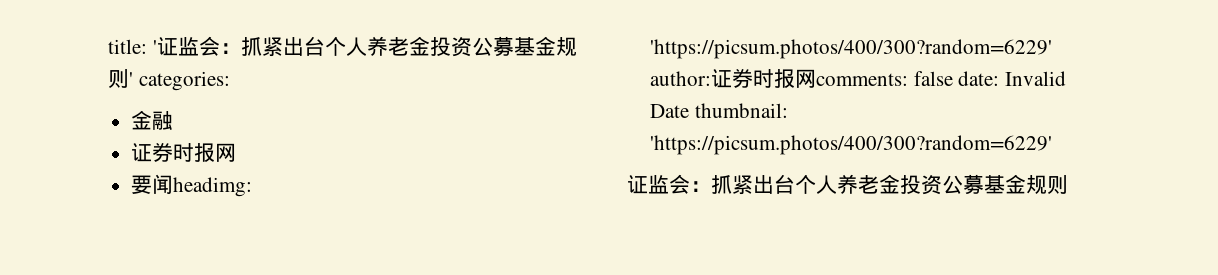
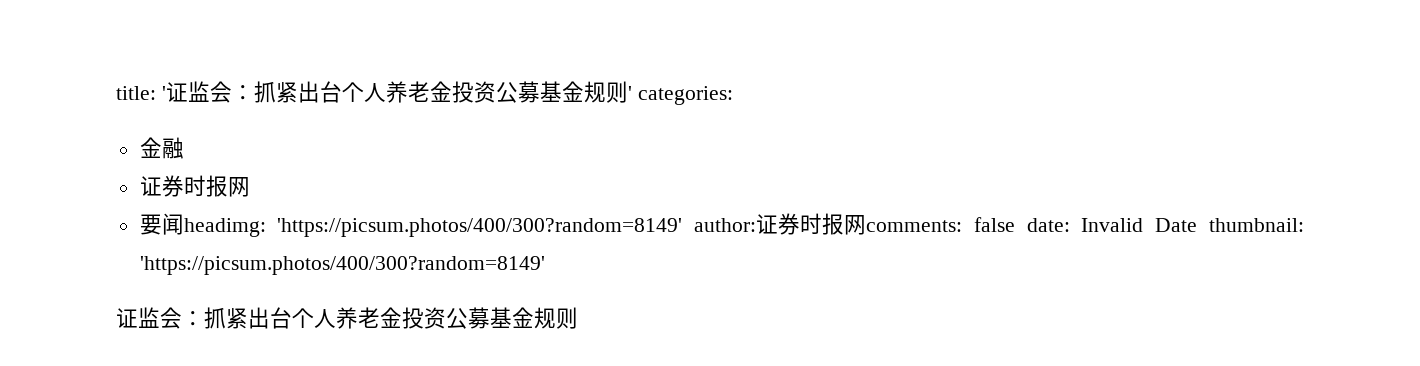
- 要闻headimg: 'https://picsum.photos/400/300?random=6229' author:证券时报网comments: false date: Invalid Date thumbnail: 'https://picsum.photos/400/300?random=6229'
+ 要闻headimg: 'https://picsum.photos/400/300?random=8149' author:证券时报网comments: false date: Invalid Date thumbnail: 'https://picsum.photos/400/300?random=8149'

